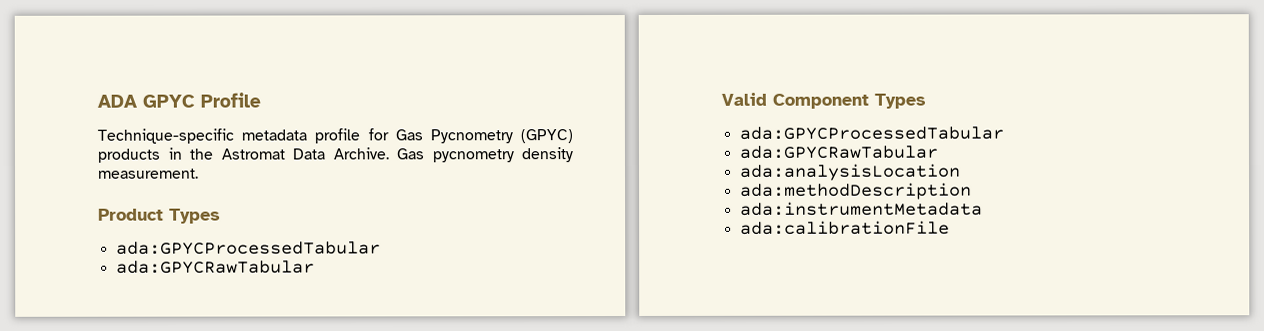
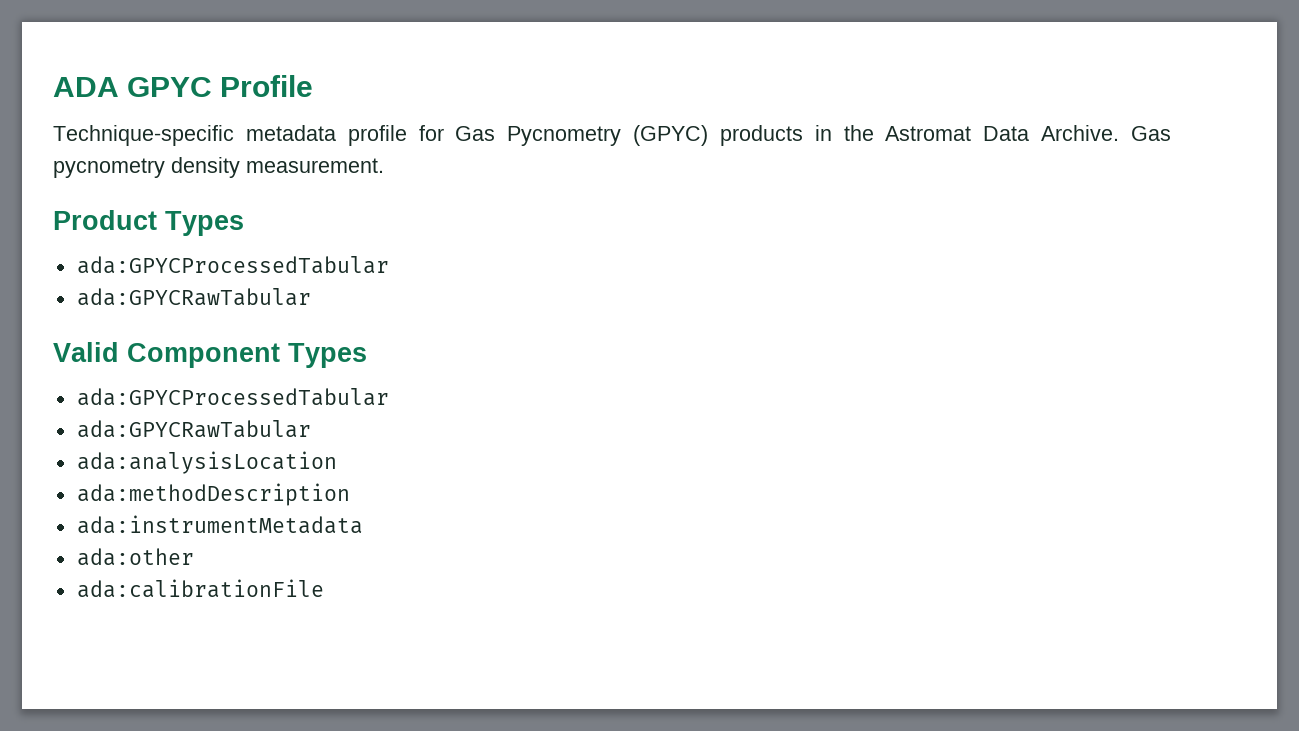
+ ada:other

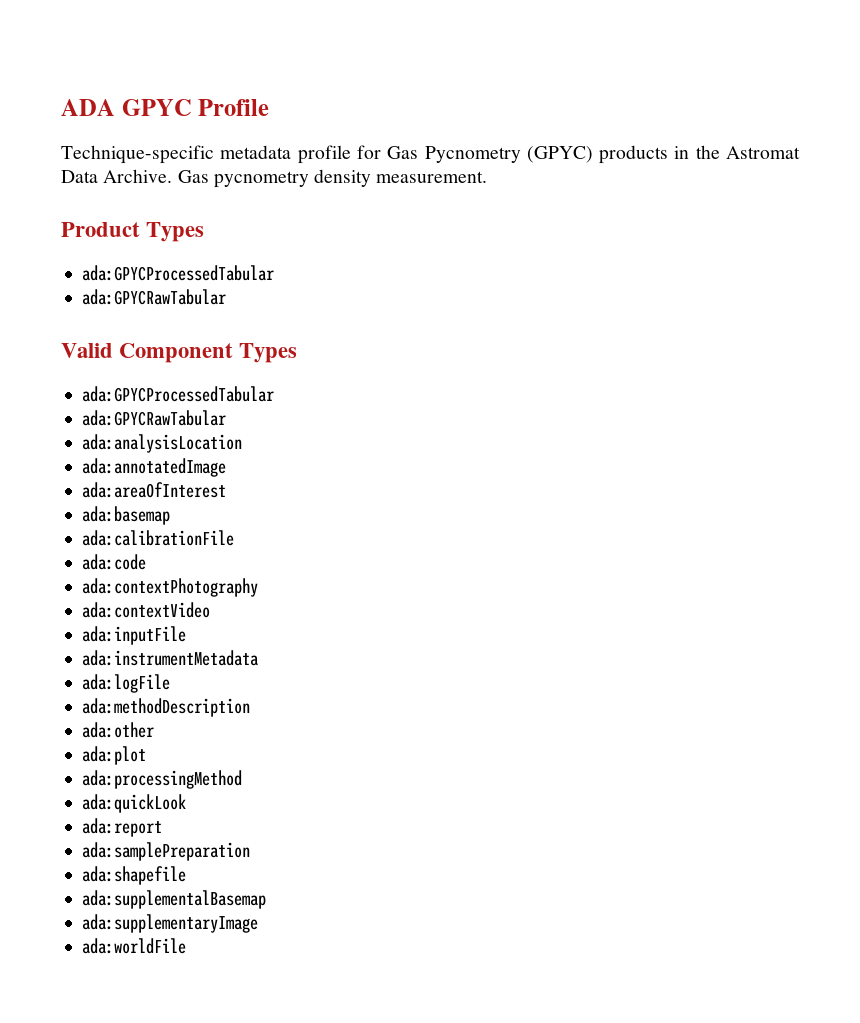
- ada:methodDescription
+ ada:annotatedImage
+ ada:areaOfInterest
+ ada:basemap
+ ada:calibrationFile
+ ada:code
+ ada:contextPhotography
+ ada:contextVideo
+ ada:inputFile
+ ada:logFile
+ ada:methodDescription
- ada:calibrationFile
+ ada:plot
+ ada:processingMethod
+ ada:quickLook
+ ada:report
+ ada:samplePreparation
+ ada:shapefile
+ ada:supplementalBasemap
+ ada:supplementaryImage
+ ada:worldFile

